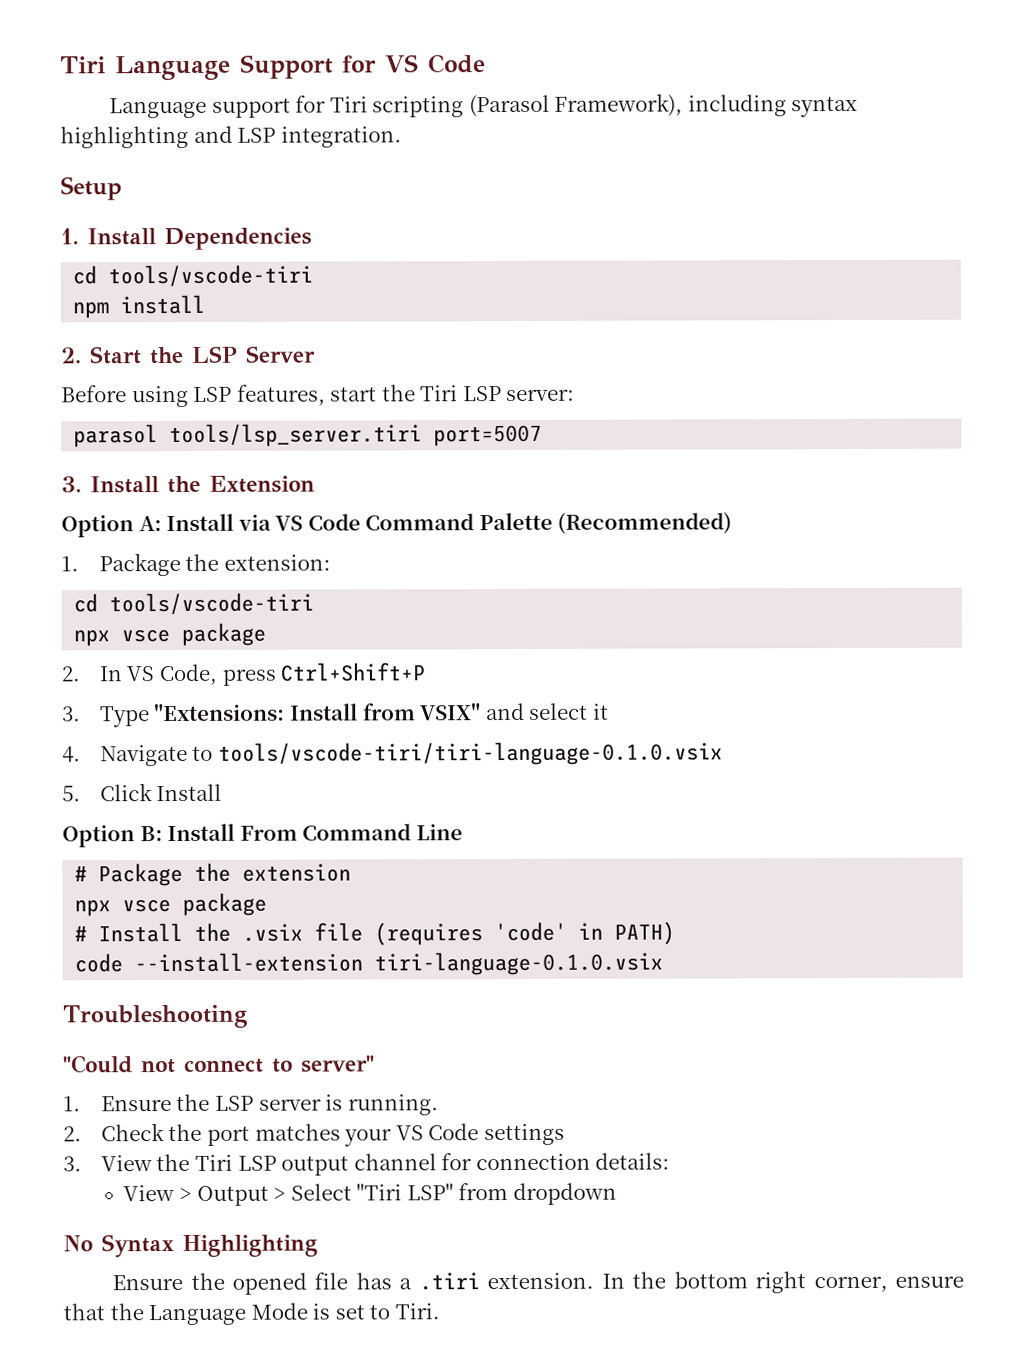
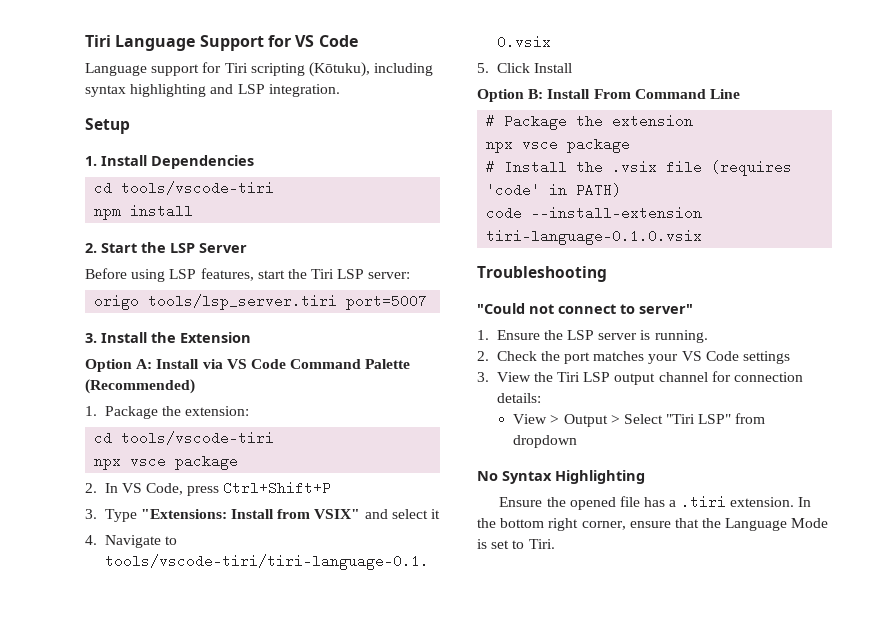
- Language support for Tiri scripting (Parasol Framework), including syntax highlighting and LSP integration.
+ Language support for Tiri scripting (Kōtuku), including syntax highlighting and LSP integration.
- parasol tools/lsp_server.tiri port=5007
+ origo tools/lsp_server.tiri port=5007

